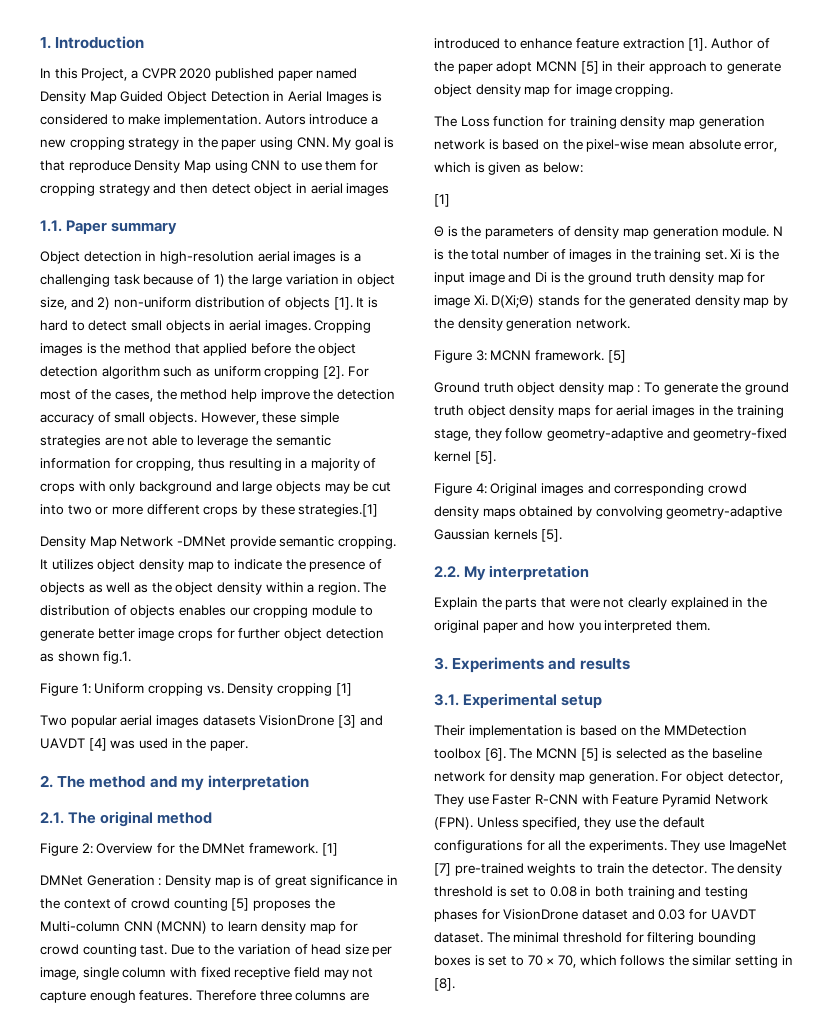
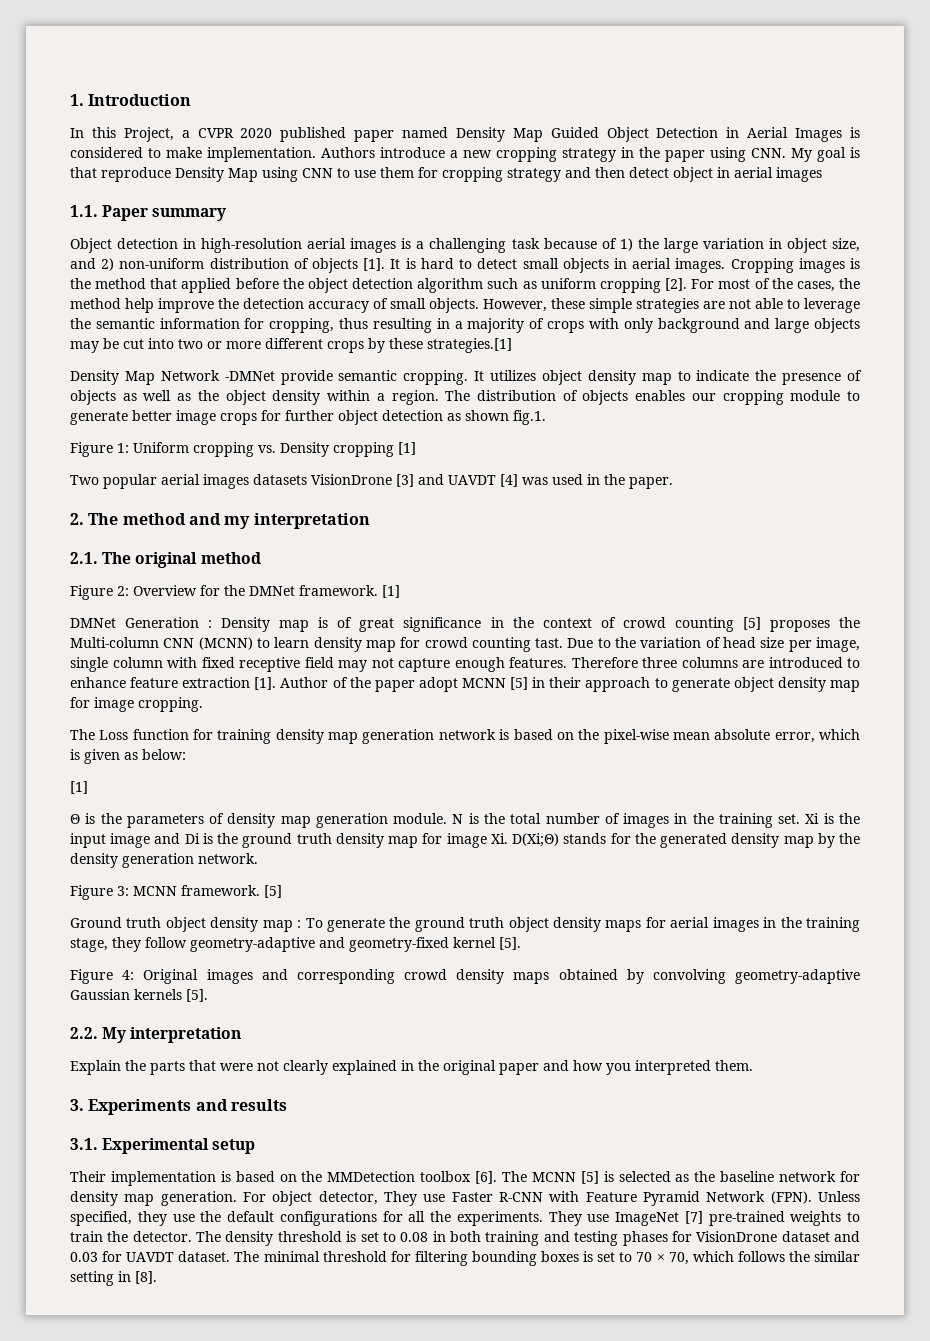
- Autors introduce a new cropping strategy in the paper using CNN. My goal is that reproduce Density Map using CNN to use them for cropping strategy and then detect object in aerial images
+ Authors introduce a new cropping strategy in the paper using CNN. My goal is that reproduce Density Map using CNN to use them for cropping strategy and then detect object in aerial images

